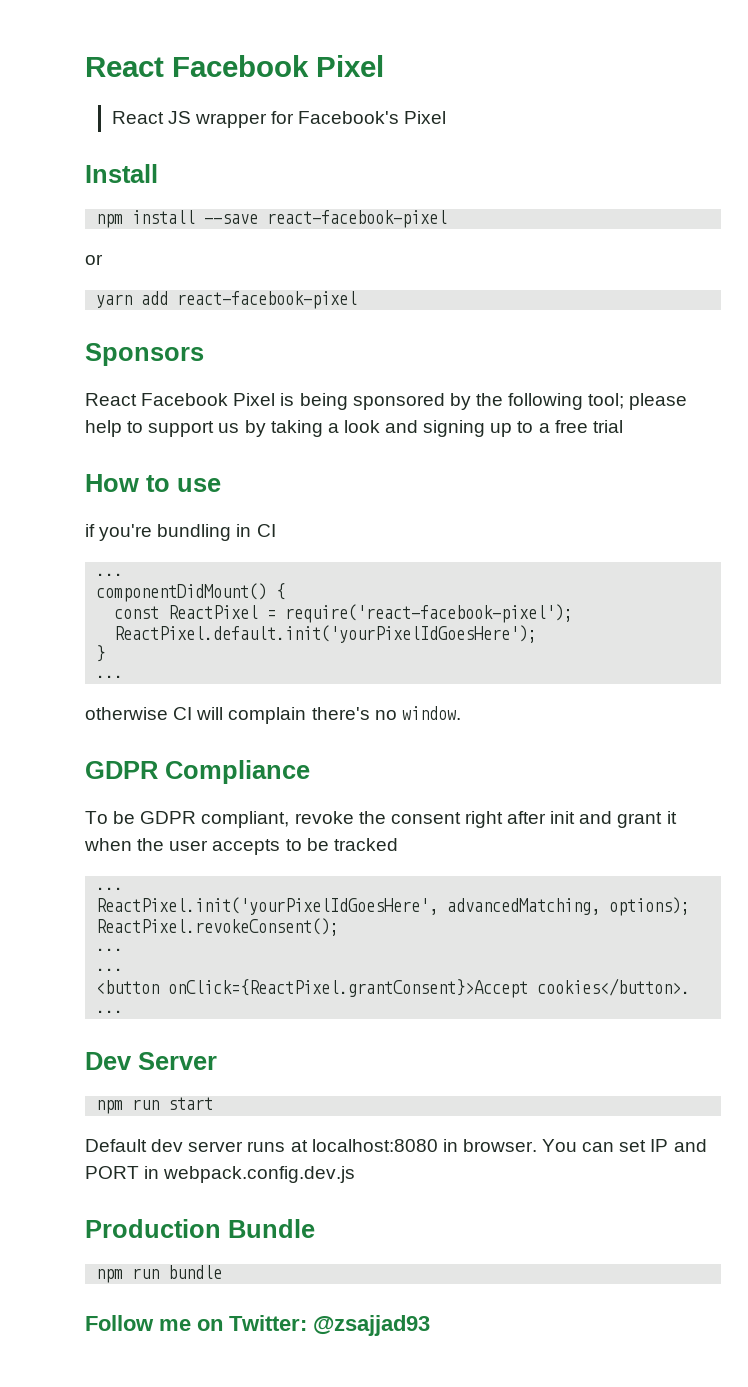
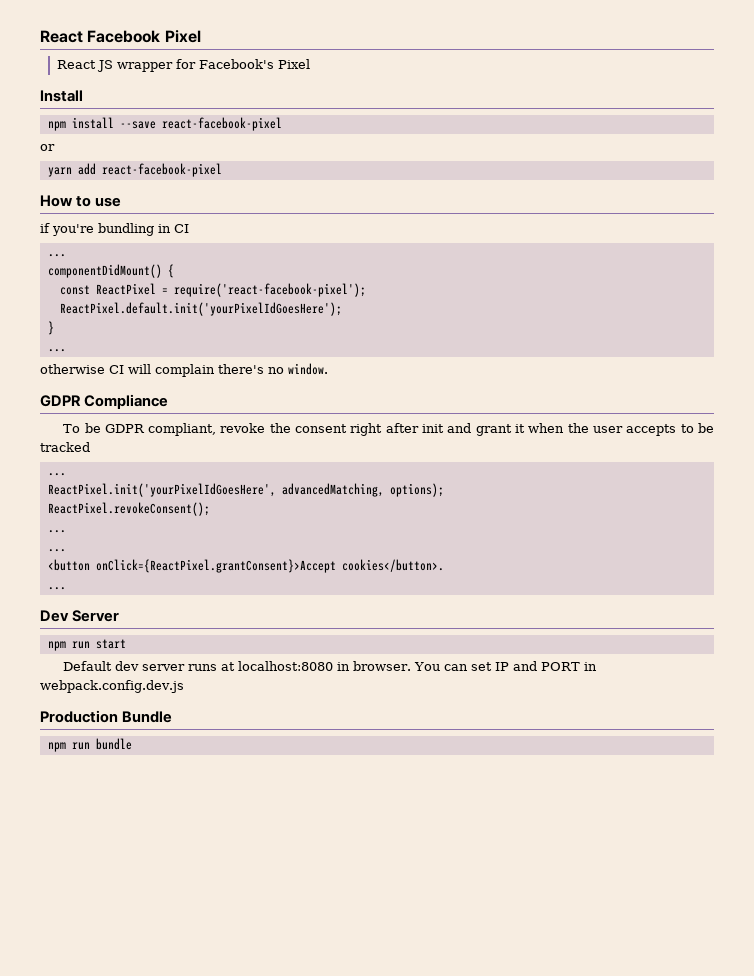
- Sponsors
- React Facebook Pixel is being sponsored by the following tool; please help to support us by taking a look and signing up to a free trial
- Follow me on Twitter: @zsajjad93

